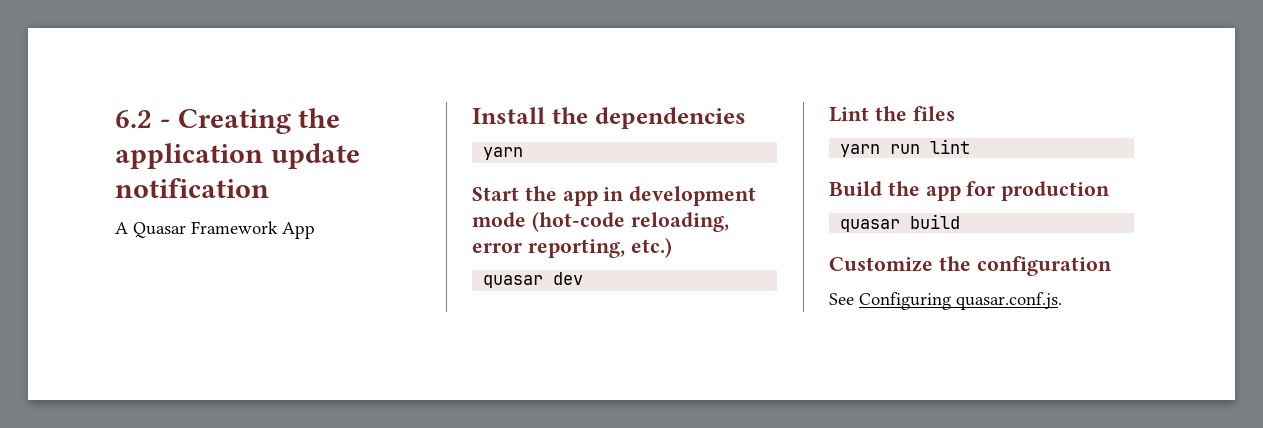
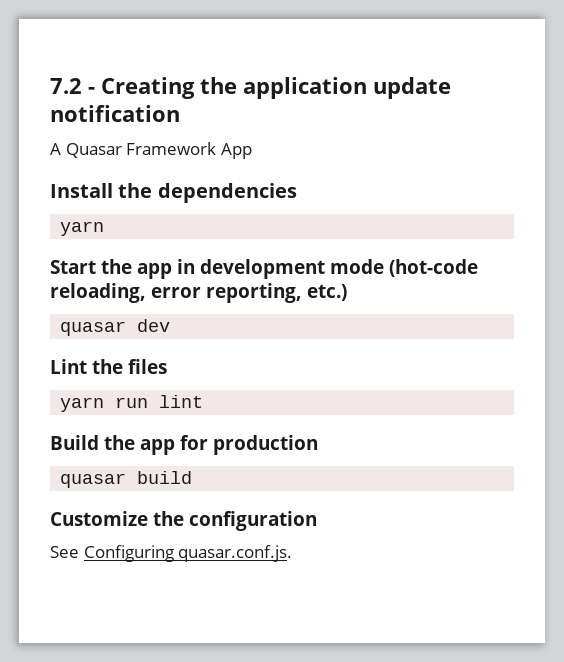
- 6.2 - Creating the application update notification
+ 7.2 - Creating the application update notification

